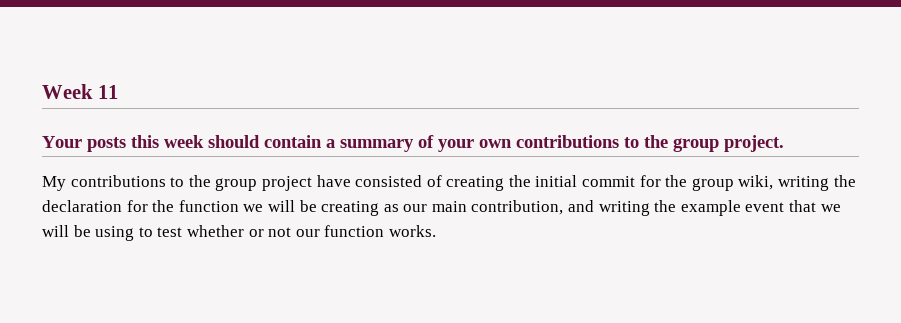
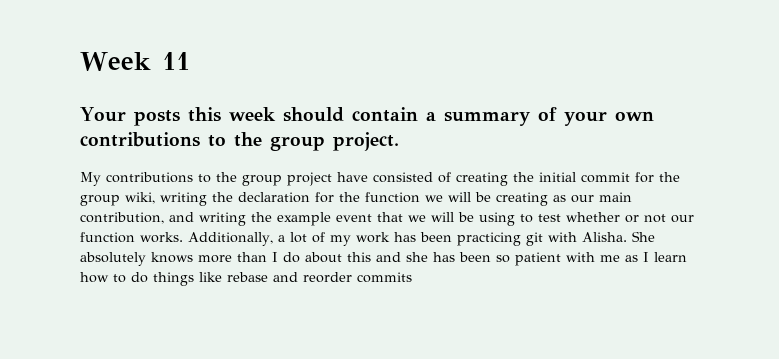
+ Additionally, a lot of my work has been practicing git with Alisha. She absolutely knows more than I do about this and she has been so patient with me as I learn how to do things like rebase and reorder commits

